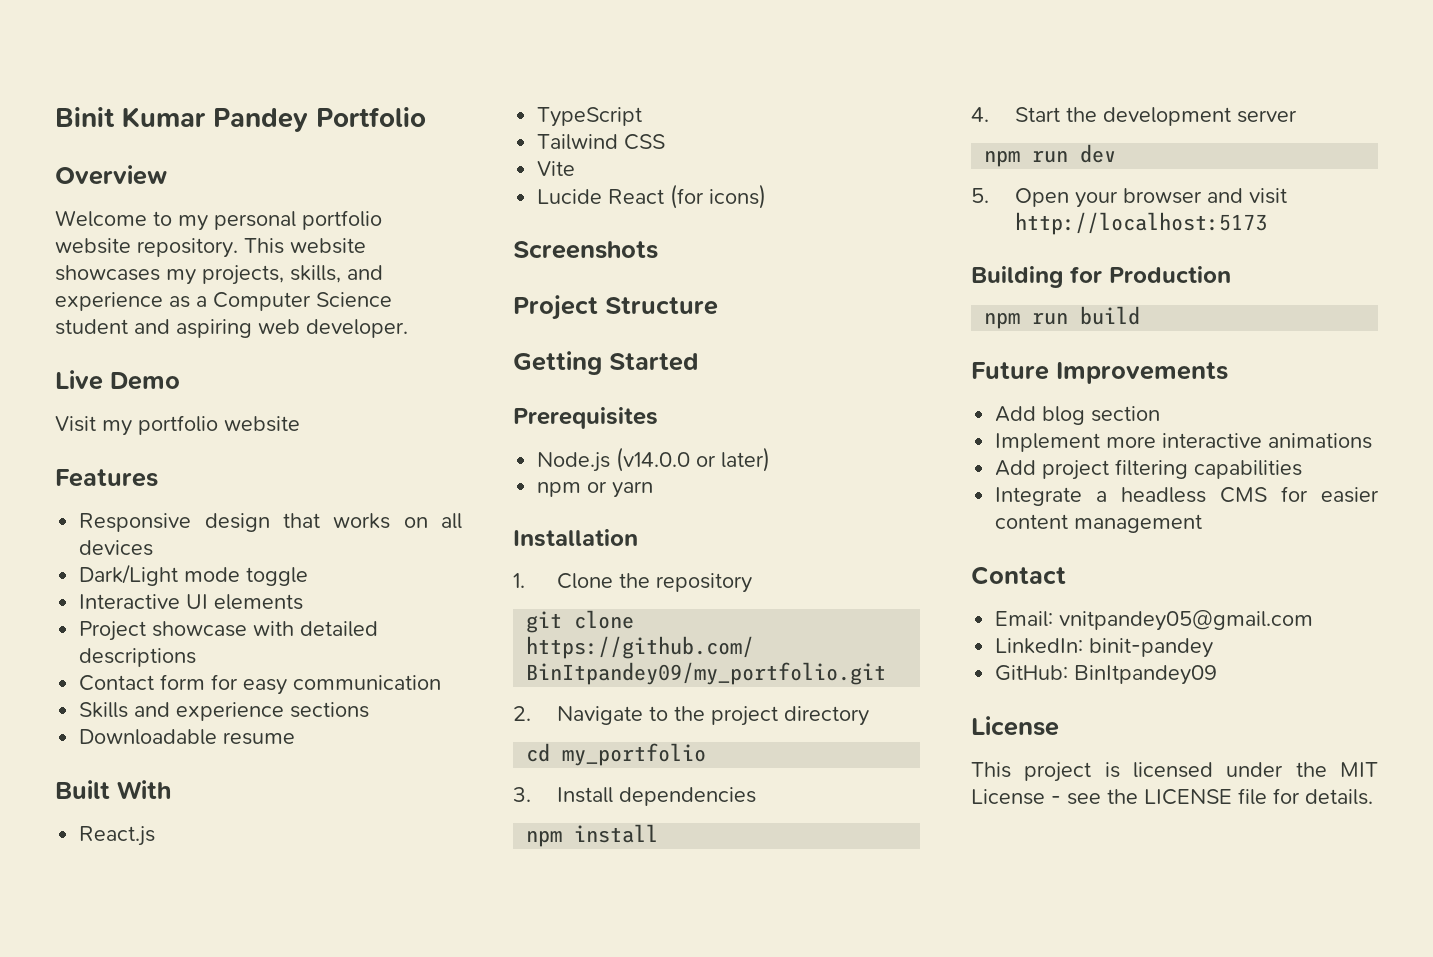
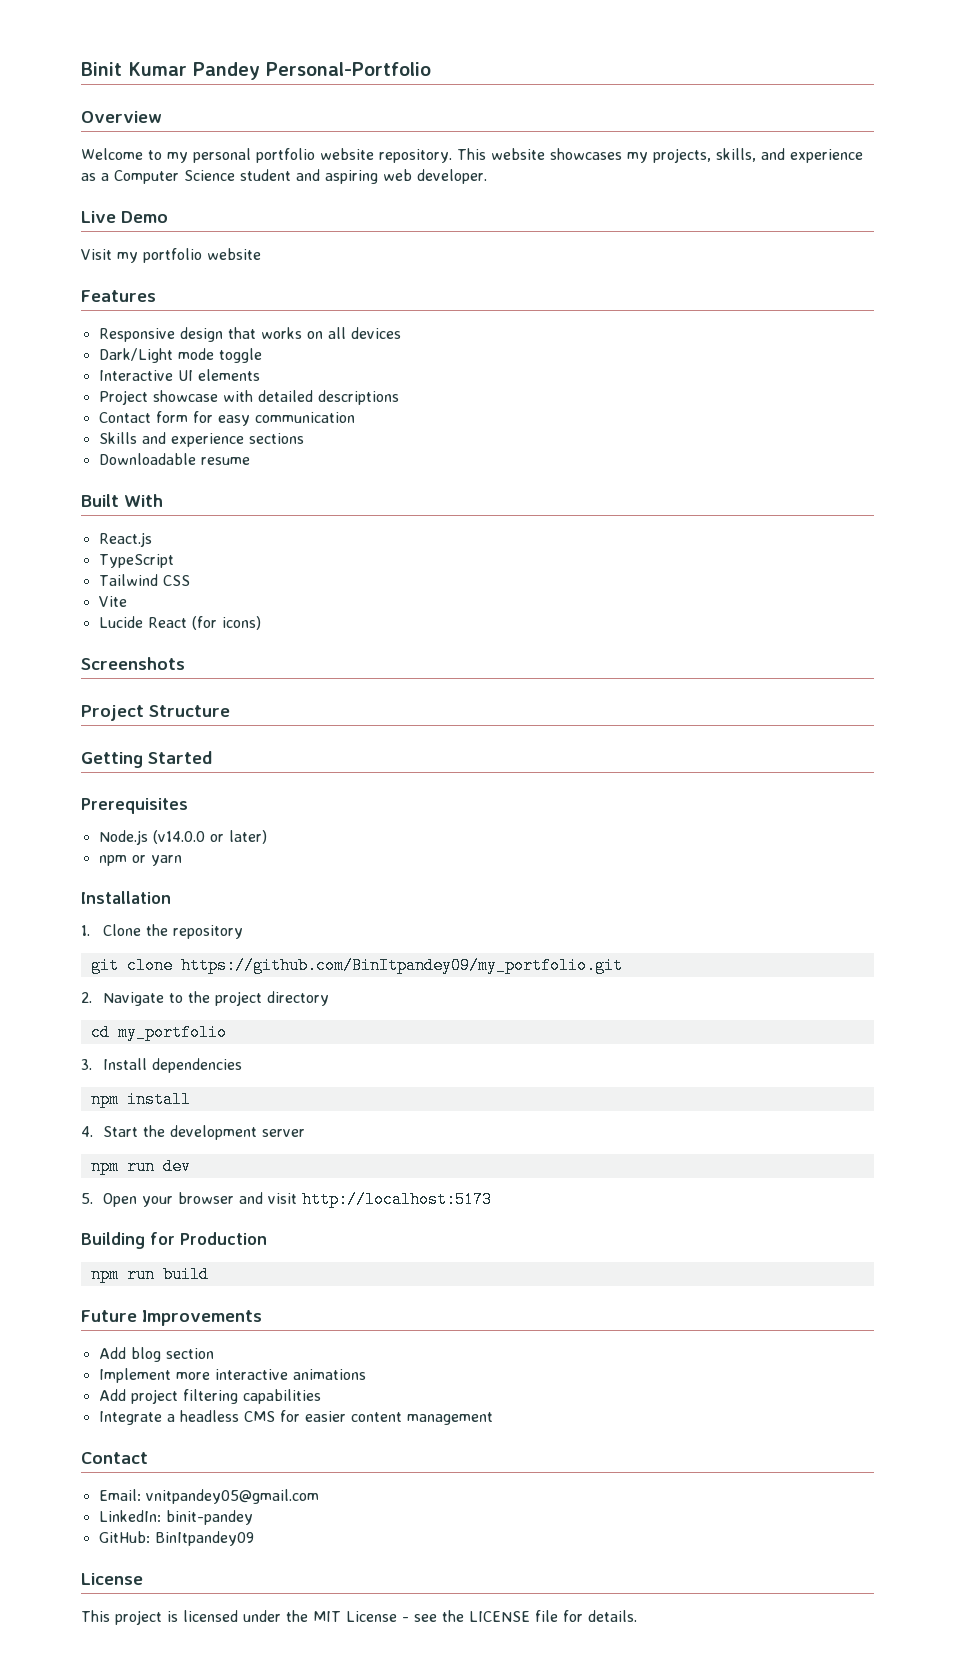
- Binit Kumar Pandey Portfolio
+ Binit Kumar Pandey Personal-Portfolio

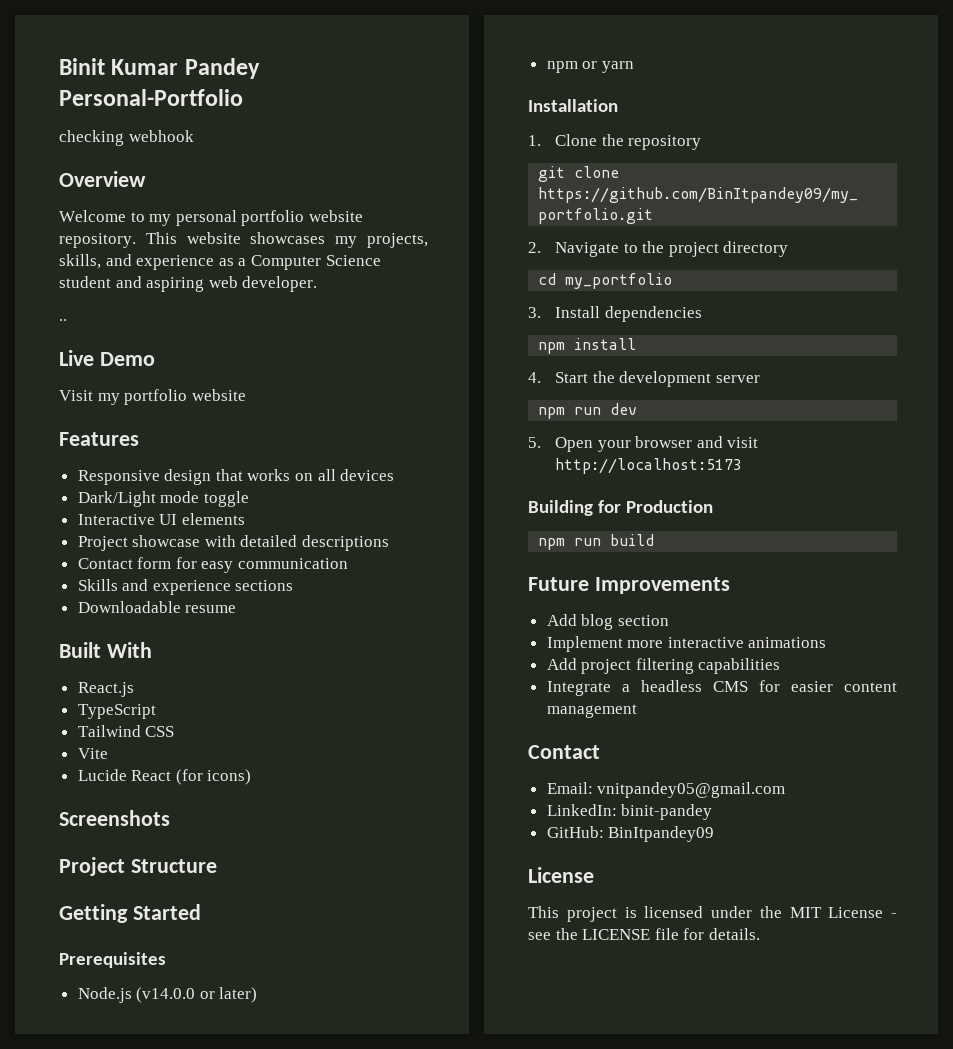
+ checking webhook
+ ..

